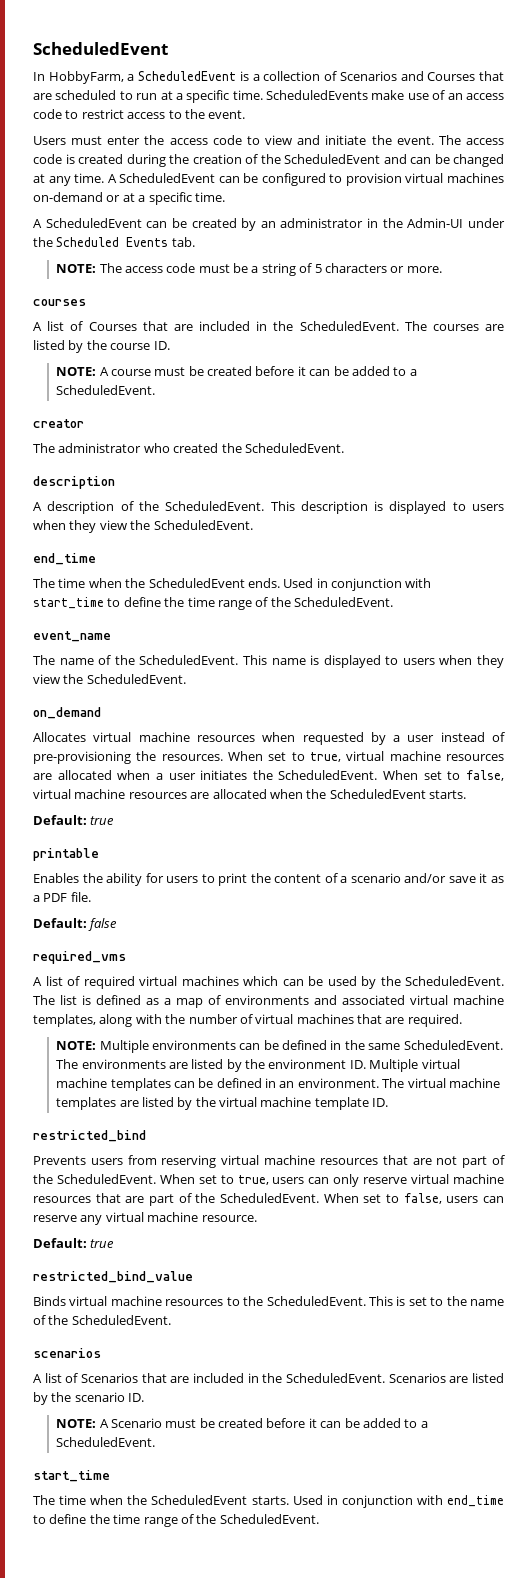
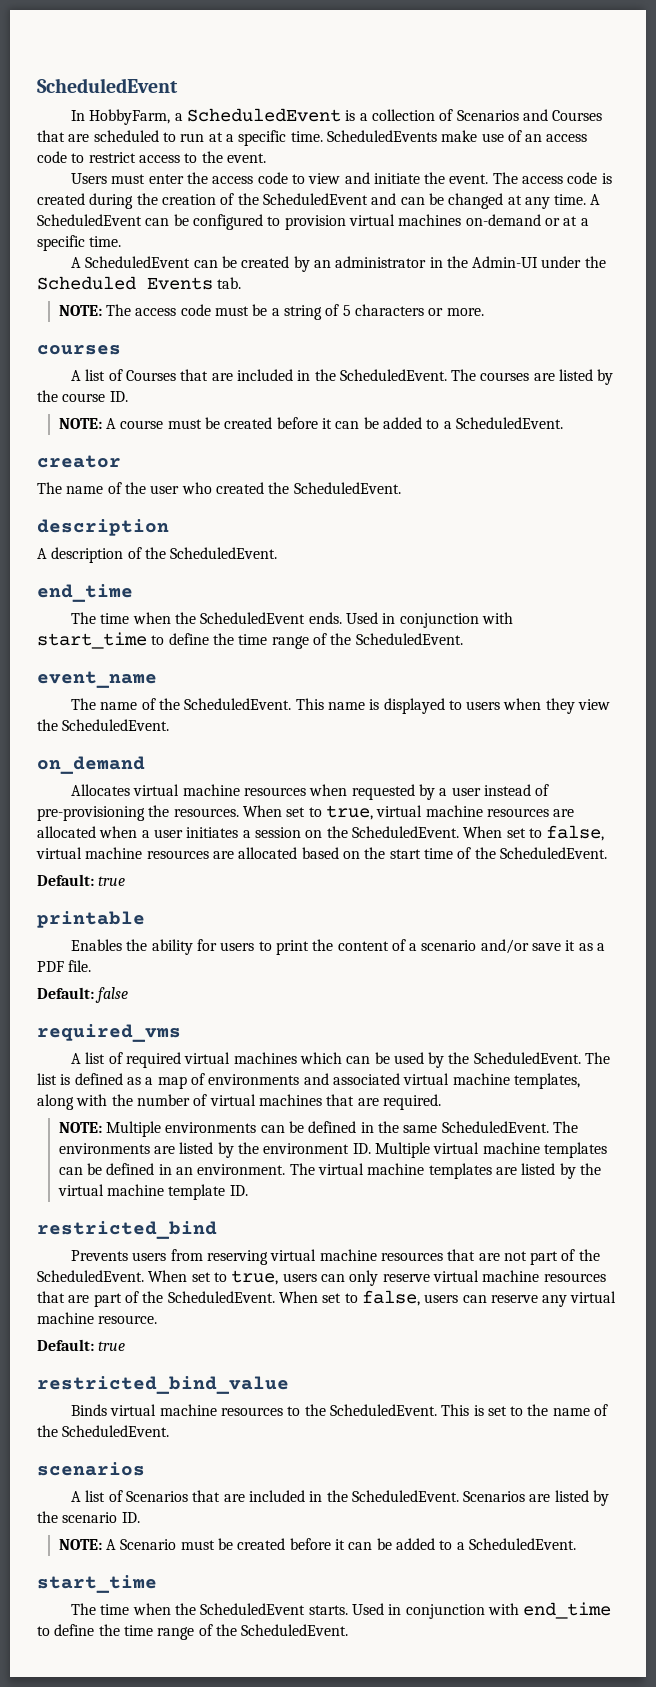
- The administrator who created the ScheduledEvent.
+ The name of the user who created the ScheduledEvent.
- This description is displayed to users when they view the ScheduledEvent.
- When set to true, virtual machine resources are allocated when a user initiates the ScheduledEvent.
+ When set to true, virtual machine resources are allocated when a user initiates a session on the ScheduledEvent.
- When set to false, virtual machine resources are allocated when the ScheduledEvent starts.
+ When set to false, virtual machine resources are allocated based on the start time of the ScheduledEvent.

